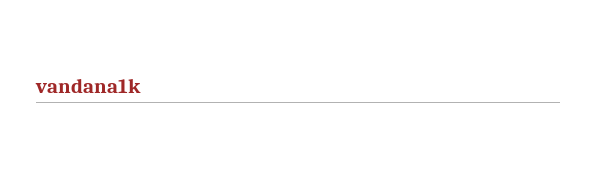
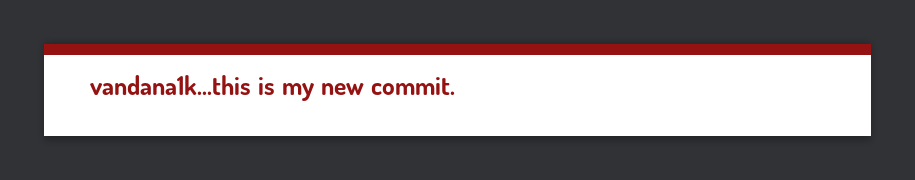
- vandana1k
+ vandana1k...this is my new commit.

